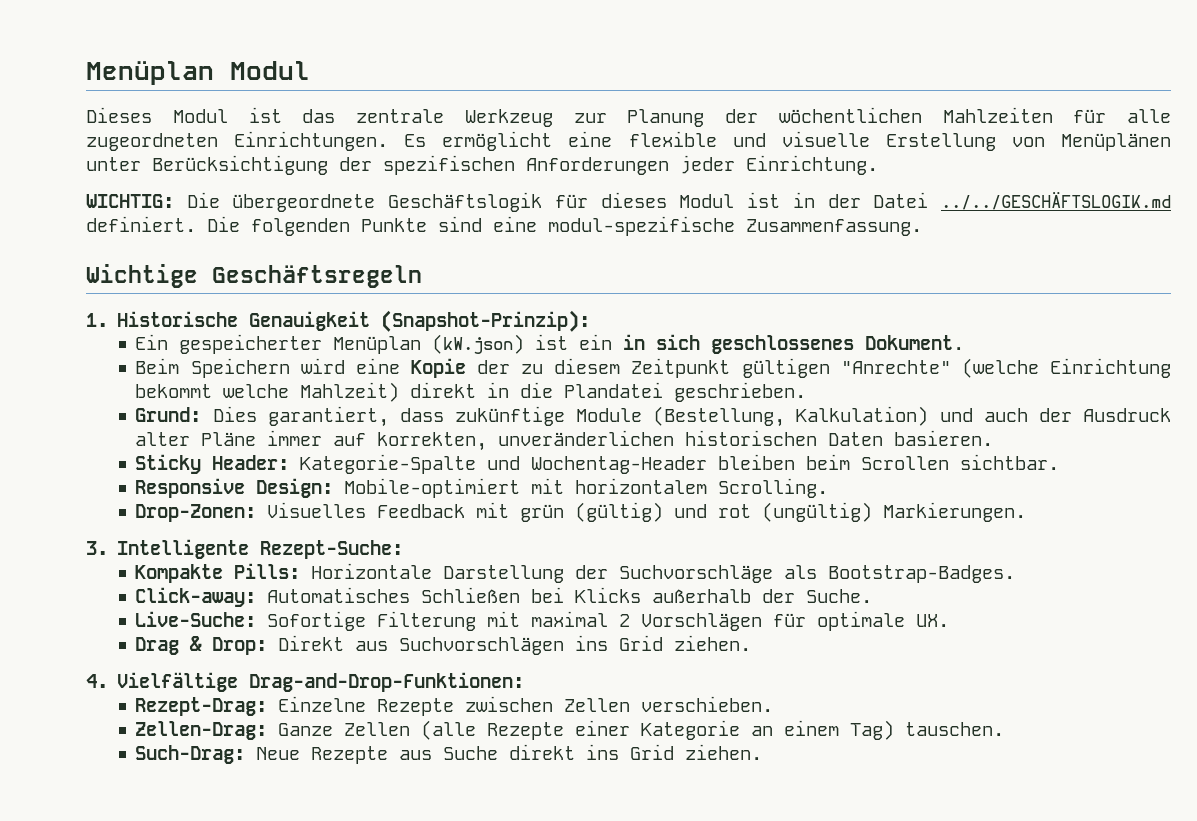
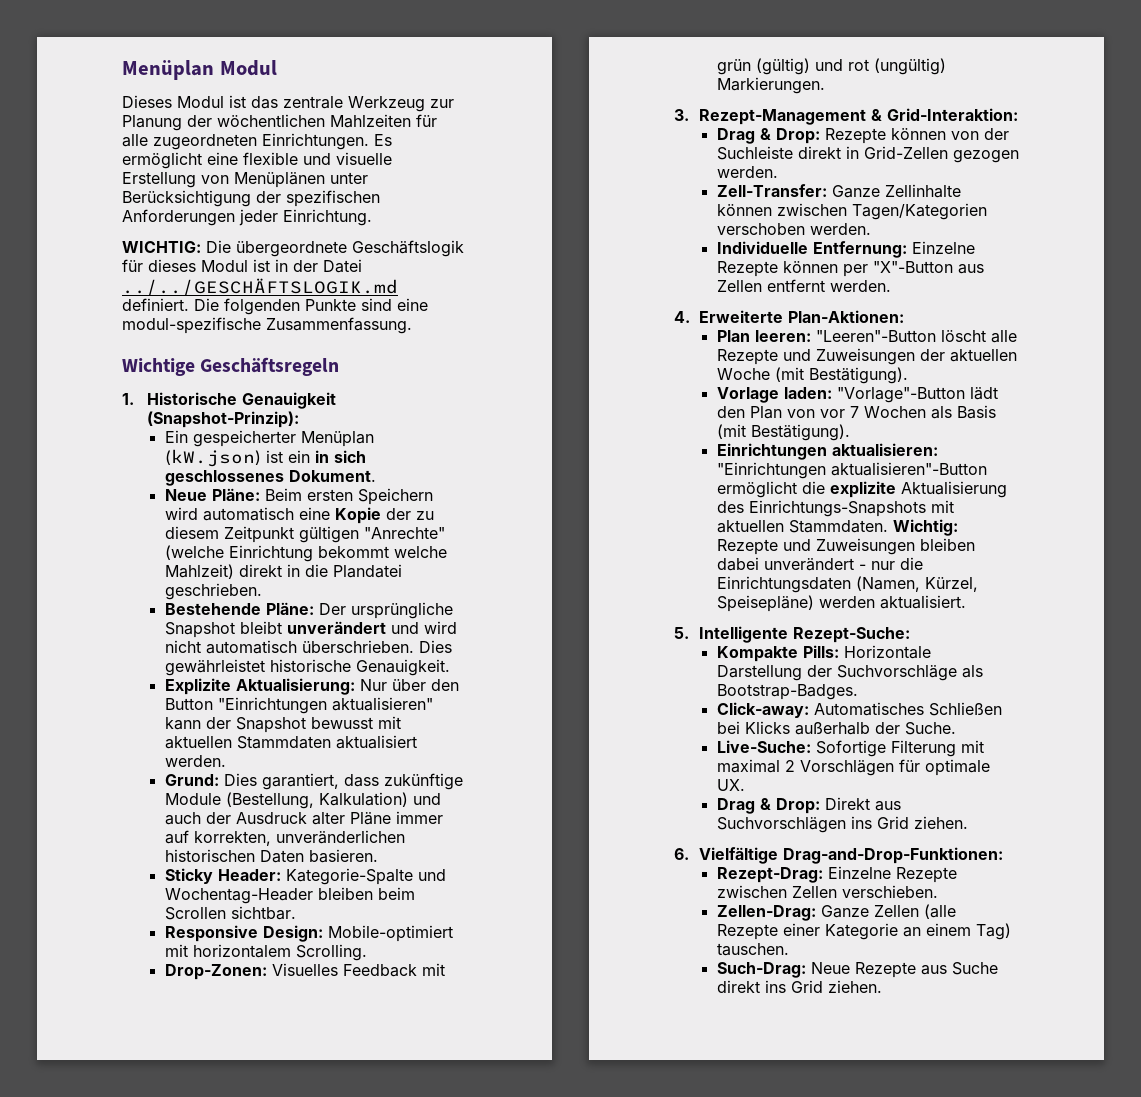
- Beim Speichern wird eine Kopie der zu diesem Zeitpunkt gültigen "Anrechte" (welche Einrichtung bekommt welche Mahlzeit) direkt in die Plandatei geschrieben.
+ Neue Pläne: Beim ersten Speichern wird automatisch eine Kopie der zu diesem Zeitpunkt gültigen "Anrechte" (welche Einrichtung bekommt welche Mahlzeit) direkt in die Plandatei geschrieben.
+ Bestehende Pläne: Der ursprüngliche Snapshot bleibt unverändert und wird nicht automatisch überschrieben. Dies gewährleistet historische Genauigkeit.
+ Explizite Aktualisierung: Nur über den Button "Einrichtungen aktualisieren" kann der Snapshot bewusst mit aktuellen Stammdaten aktualisiert werden.
- 3. Intelligente Rezept-Suche:
+ 3. Rezept-Management & Grid-Interaktion:
+ Drag & Drop: Rezepte können von der Suchleiste direkt in Grid-Zellen gezogen werden.
+ Zell-Transfer: Ganze Zellinhalte können zwischen Tagen/Kategorien verschoben werden.
+ Individuelle Entfernung: Einzelne Rezepte können per "X"-Button aus Zellen entfernt werden.
+ 4. Erweiterte Plan-Aktionen:
+ Plan leeren: "Leeren"-Button löscht alle Rezepte und Zuweisungen der aktuellen Woche (mit Bestätigung).
+ Vorlage laden: "Vorlage"-Button lädt den Plan von vor 7 Wochen als Basis (mit Bestätigung).
+ Einrichtungen aktualisieren: "Einrichtungen aktualisieren"-Button ermöglicht die explizite Aktualisierung des Einrichtungs-Snapshots mit aktuellen Stammdaten. Wichtig: Rezepte und Zuweisungen bleiben dabei unverändert - nur die Einrichtungsdaten (Namen, Kürzel, Speisepläne) werden aktualisiert.
+ 5. Intelligente Rezept-Suche:
- 4. Vielfältige Drag-and-Drop-Funktionen:
+ 6. Vielfältige Drag-and-Drop-Funktionen:

